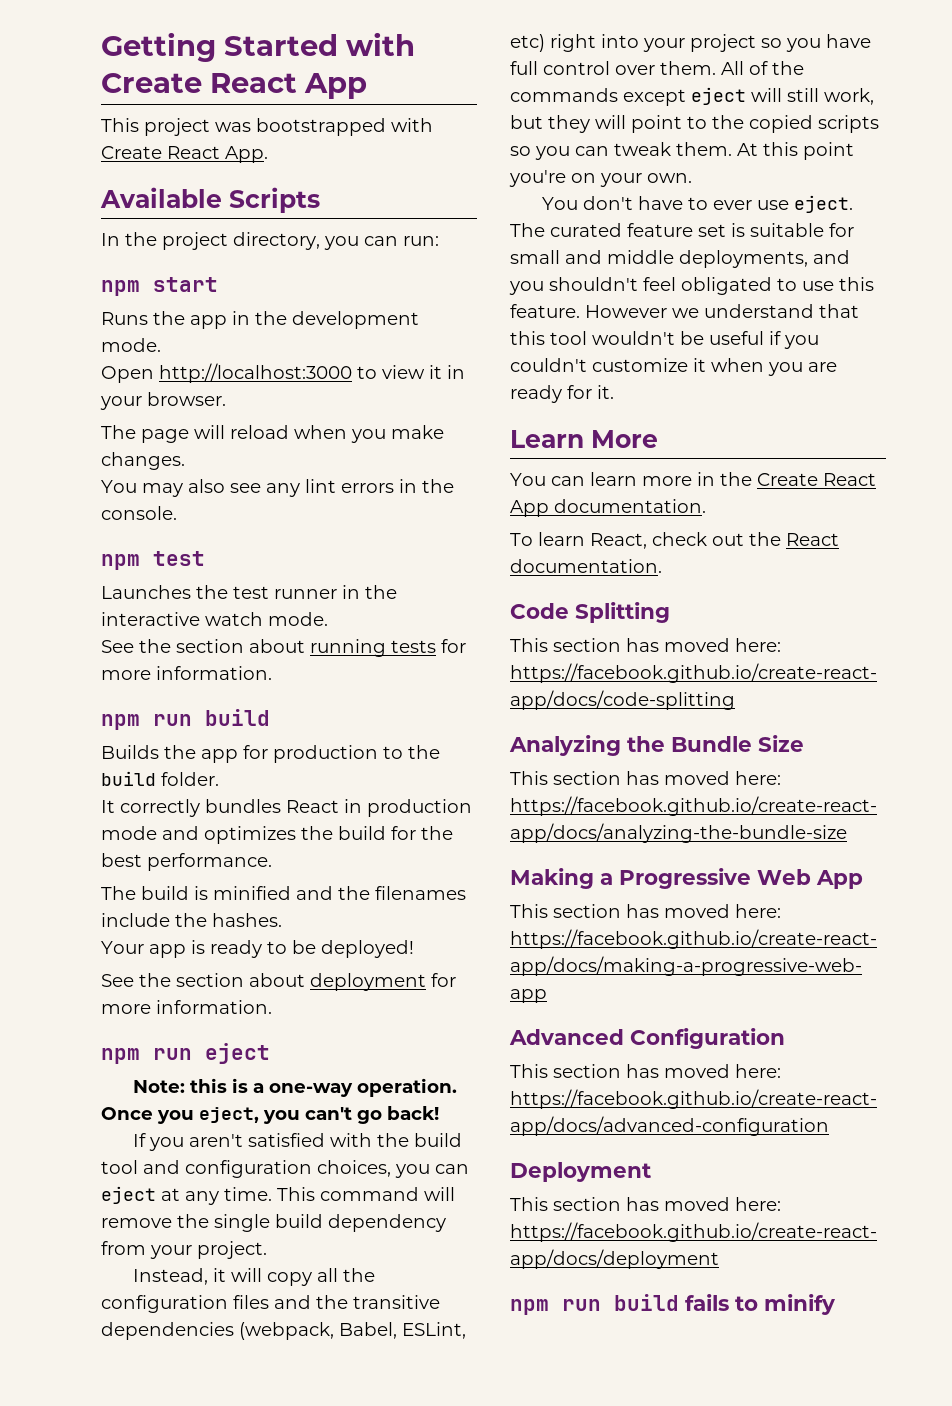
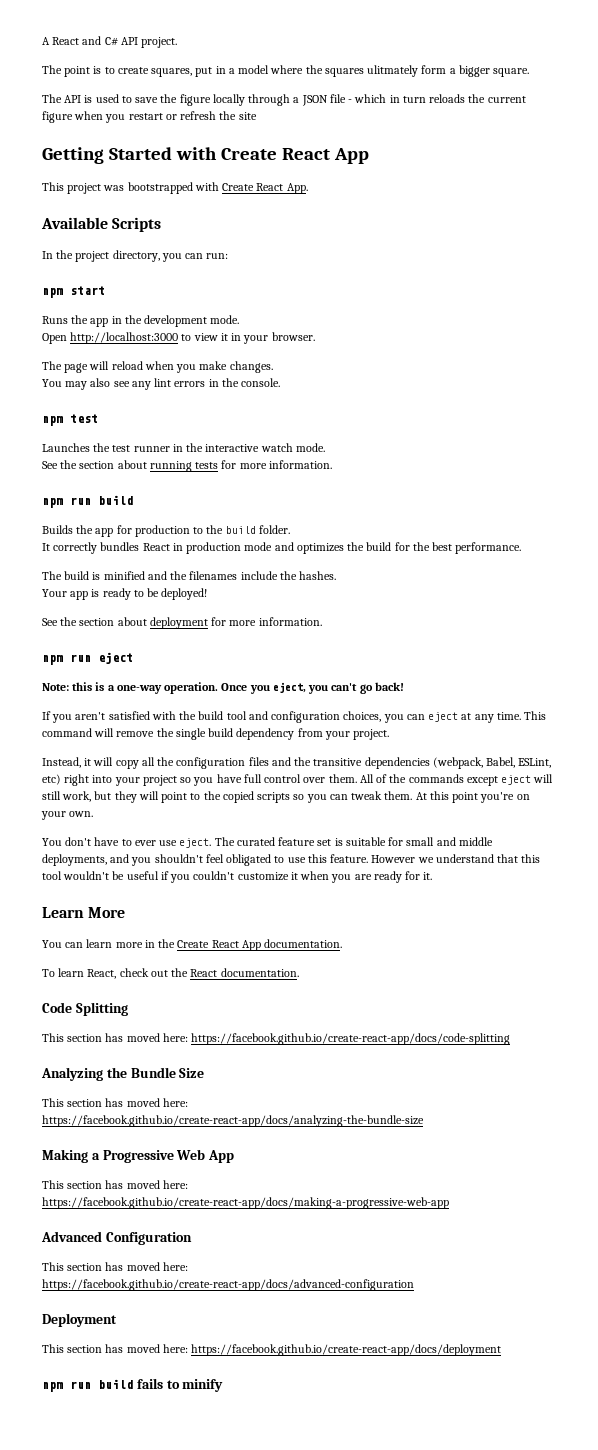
+ A React and C# API project.
+ The point is to create squares, put in a model where the squares ulitmately form a bigger square.
+ The API is used to save the figure locally through a JSON file - which in turn reloads the current figure when you restart or refresh the site

